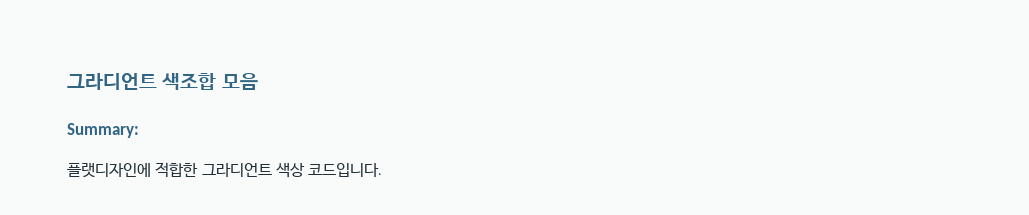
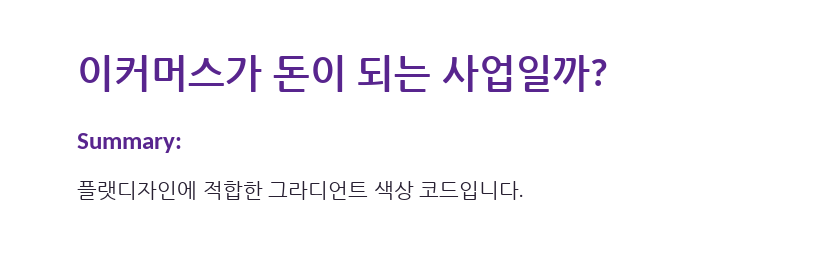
- 그라디언트 색조합 모음
+ 이커머스가 돈이 되는 사업일까?

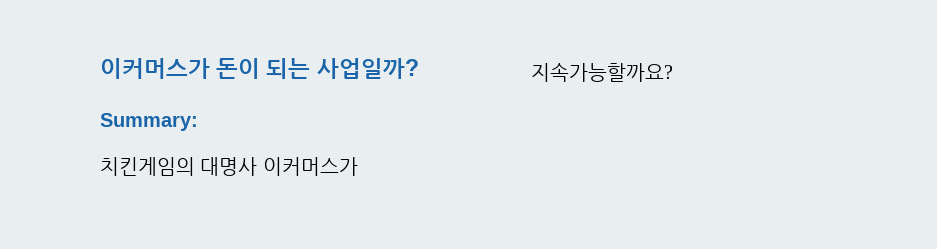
- 플랫디자인에 적합한 그라디언트 색상 코드입니다.
+ 치킨게임의 대명사 이커머스가 지속가능할까요?

